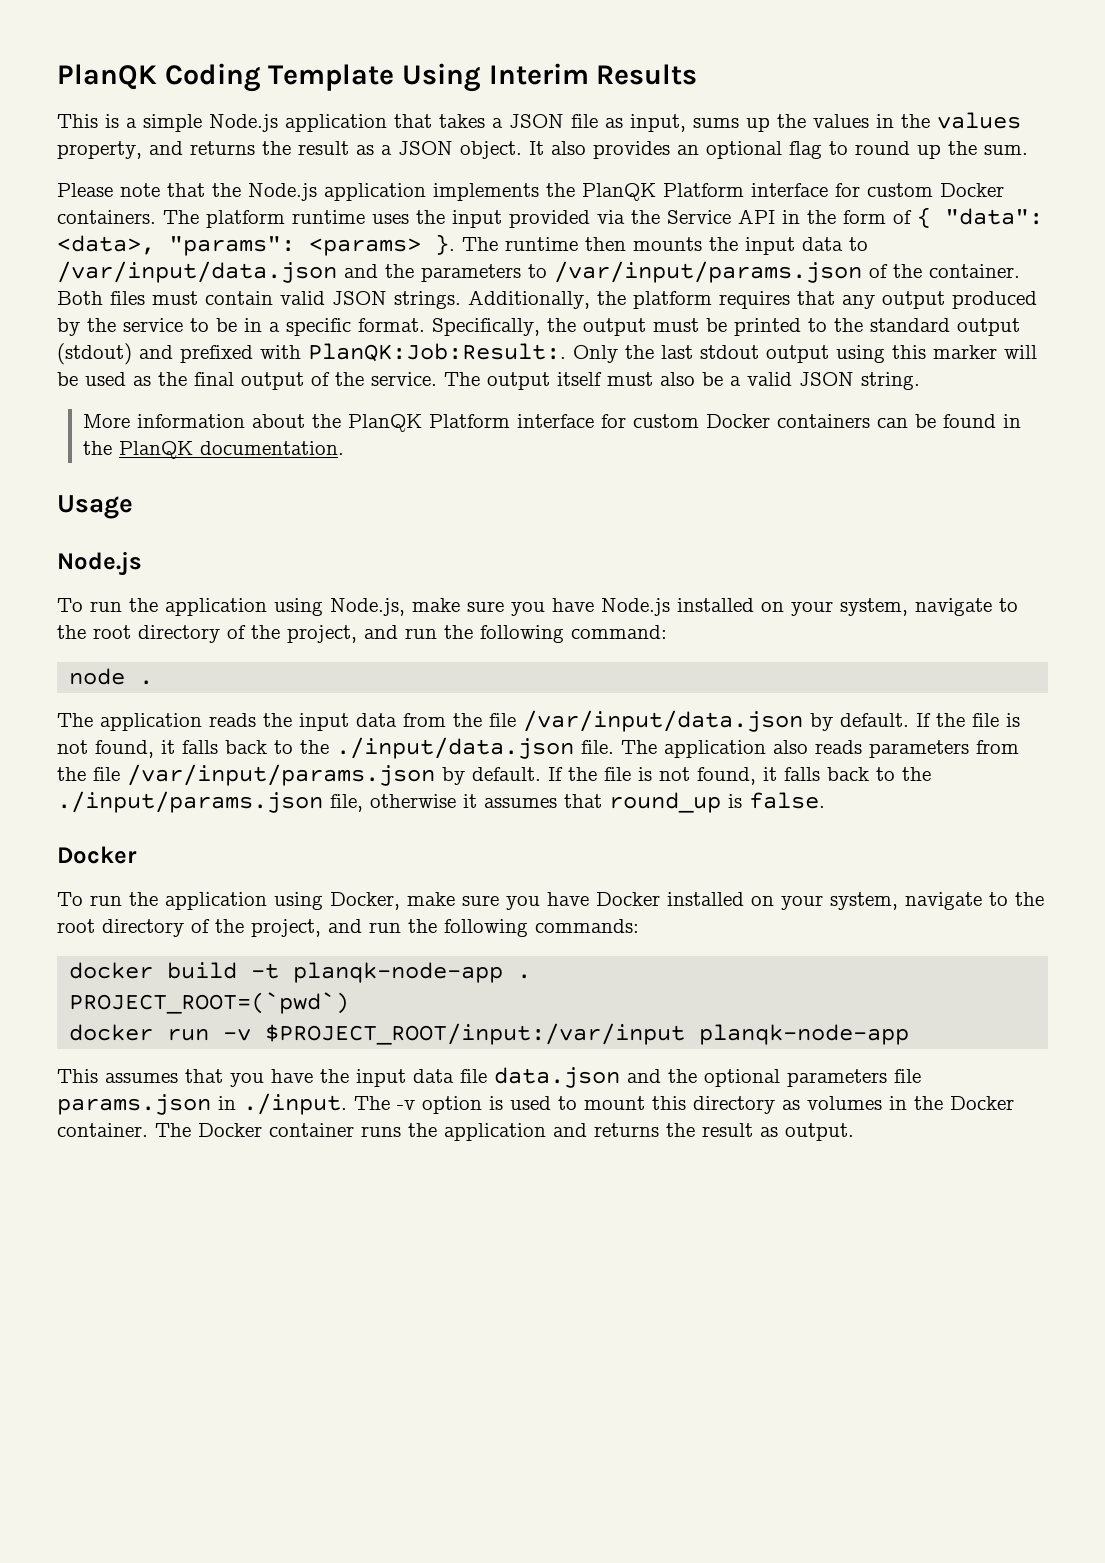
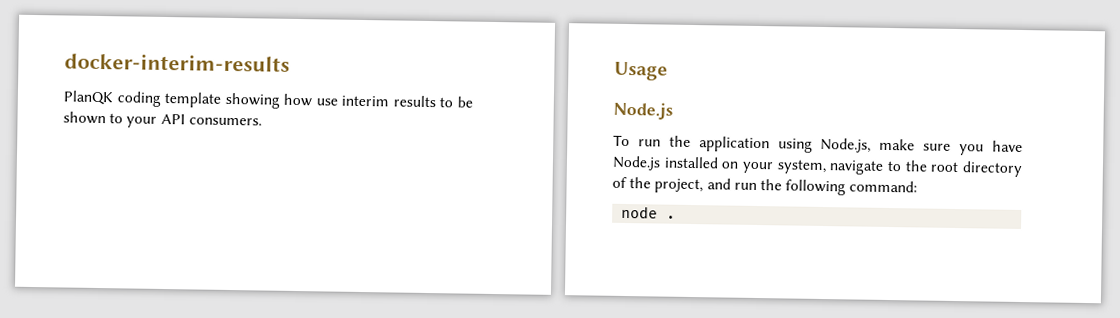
- PlanQK Coding Template Using Interim Results
- This is a simple Node.js application that takes a JSON file as input, sums up the values in the values property, and returns the result as a JSON object. It also provides an optional flag to round up the sum.
- Please note that the Node.js application implements the PlanQK Platform interface for custom Docker containers. The platform runtime uses the input provided via the Service API in the form of { "data": <data>, "params": <params> }. The runtime then mounts the input data to /var/input/data.json and the parameters to /var/input/params.json of the container. Both files must contain valid JSON strings. Additionally, the platform requires that any output produced by the service to be in a specific format. Specifically, the output must be printed to the standard output (stdout) and prefixed with PlanQK:Job:Result:. Only the last stdout output using this marker will be used as the final output of the service. The output itself must also be a valid JSON string.
- More information about the PlanQK Platform interface for custom Docker containers can be found in the PlanQK documentation.
+ docker-interim-results
+ PlanQK coding template showing how use interim results to be shown to your API consumers.
- The application reads the input data from the file /var/input/data.json by default. If the file is not found, it falls back to the ./input/data.json file. The application also reads parameters from the file /var/input/params.json by default. If the file is not found, it falls back to the ./input/params.json file, otherwise it assumes that round_up is false.
- Docker
- To run the application using Docker, make sure you have Docker installed on your system, navigate to the root directory of the project, and run the following commands:
- docker build -t planqk-node-app .
- PROJECT_ROOT=(`pwd`)
- docker run -v $PROJECT_ROOT/input:/var/input planqk-node-app
- This assumes that you have the input data file data.json and the optional parameters file params.json in ./input. The -v option is used to mount this directory as volumes in the Docker container. The Docker container runs the application and returns the result as output.

